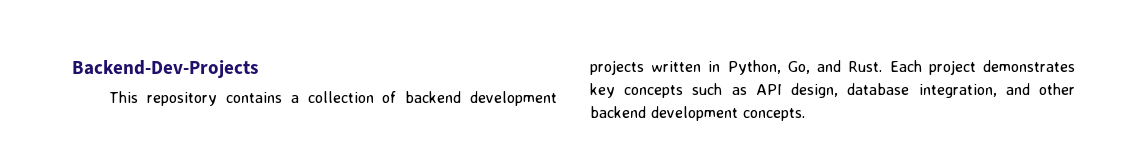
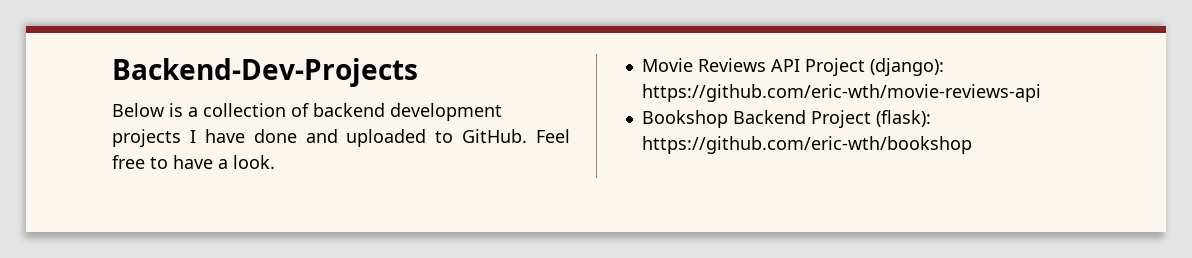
- This repository contains a collection of backend development projects written in Python, Go, and Rust. Each project demonstrates key concepts such as API design, database integration, and other backend development concepts.
+ Below is a collection of backend development projects I have done and uploaded to GitHub. Feel free to have a look.
+ Movie Reviews API Project (django): https://github.com/eric-wth/movie-reviews-api
+ Bookshop Backend Project (flask): https://github.com/eric-wth/bookshop

